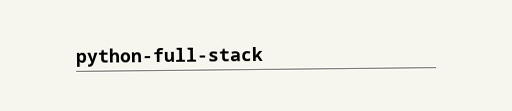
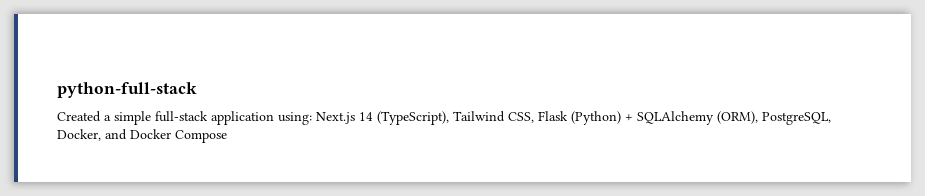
+ Created a simple full-stack application using: Next.js 14 (TypeScript), Tailwind CSS, Flask (Python) + SQLAlchemy (ORM), PostgreSQL, Docker, and Docker Compose

